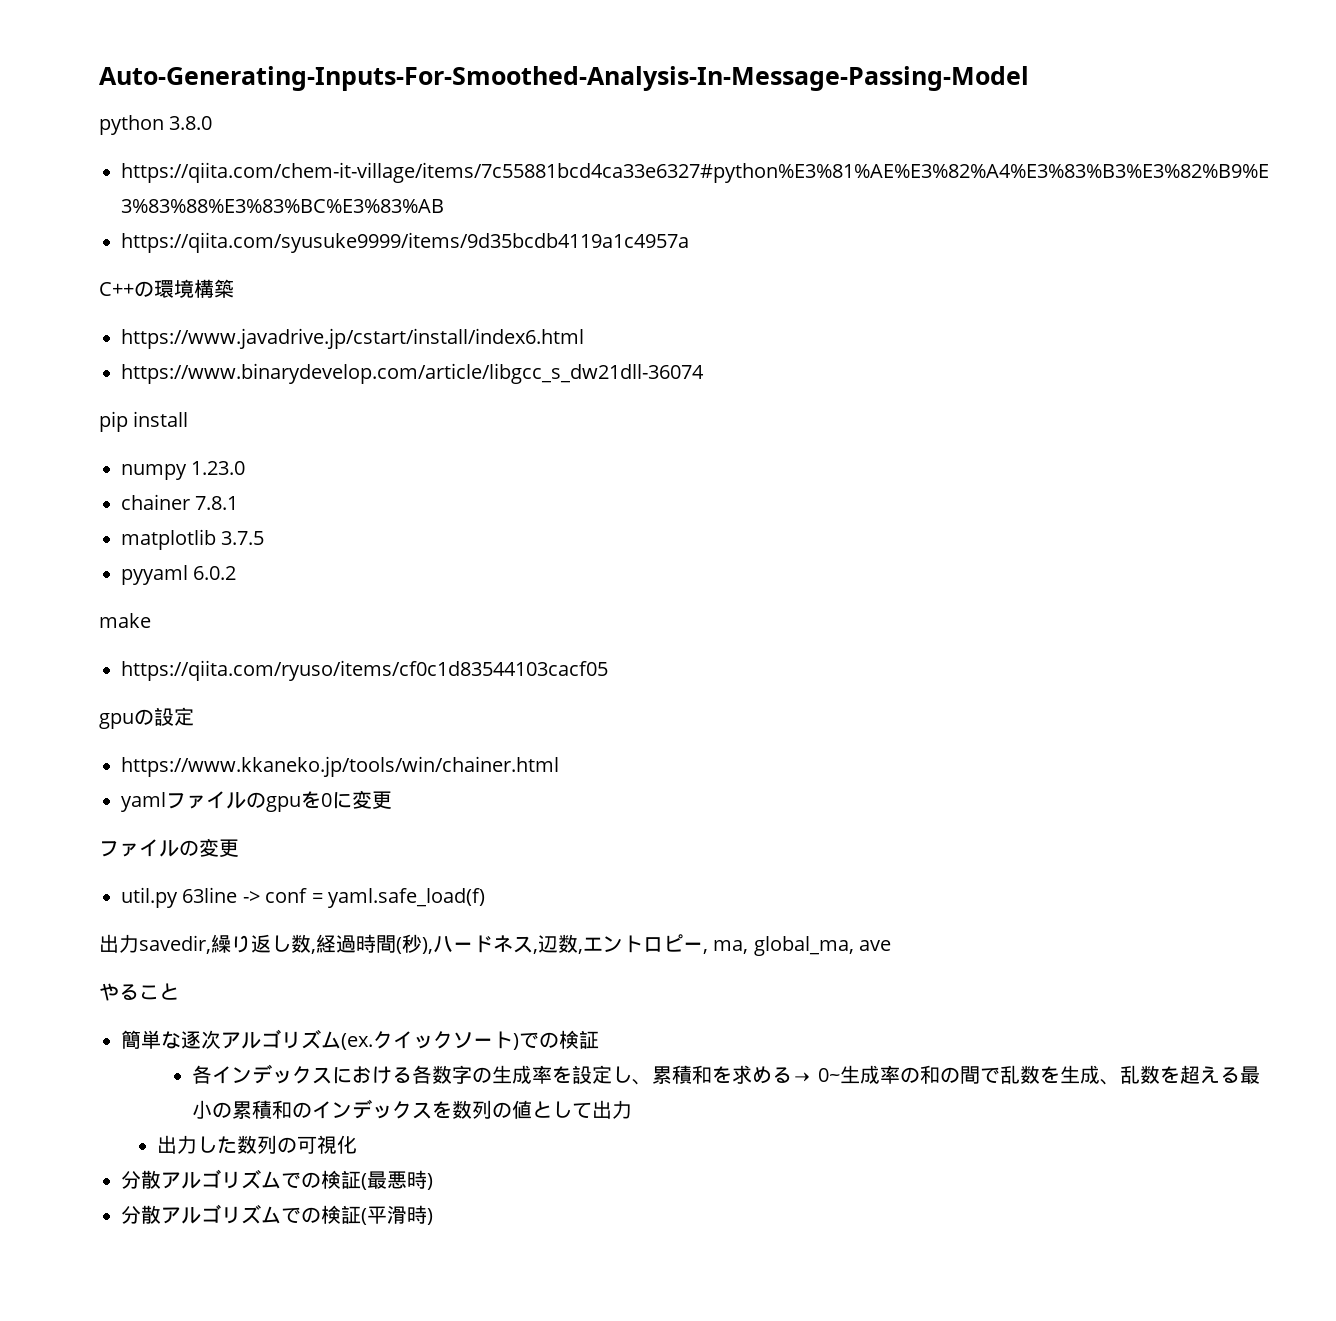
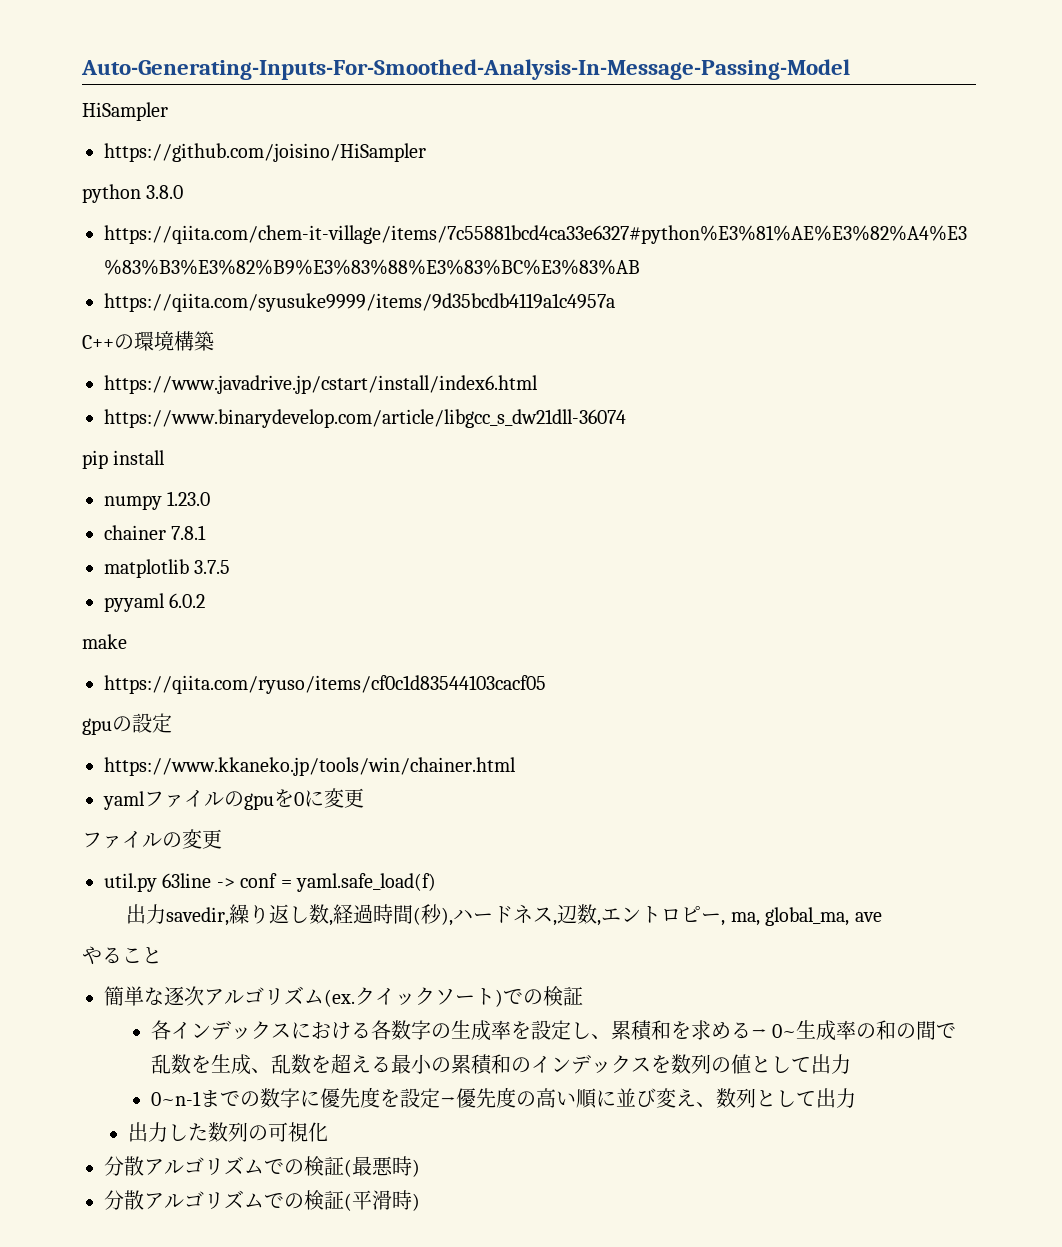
+ HiSampler
+ https://github.com/joisino/HiSampler
+ 0~n-1までの数字に優先度を設定→優先度の高い順に並び変え、数列として出力

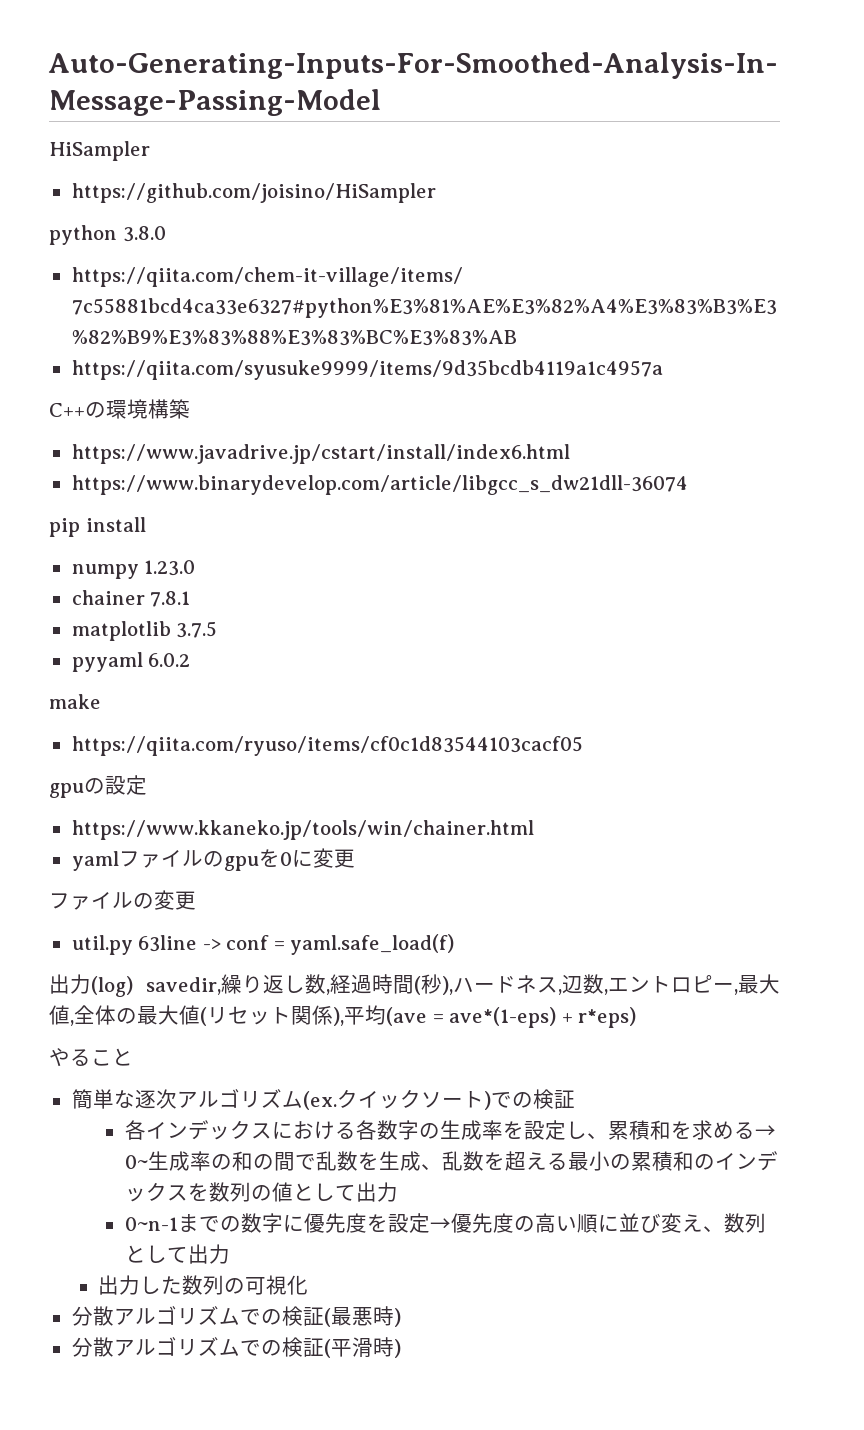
- 出力savedir,繰り返し数,経過時間(秒),ハードネス,辺数,エントロピー, ma, global_ma, ave
+ 出力(log) savedir,繰り返し数,経過時間(秒),ハードネス,辺数,エントロピー,最大値,全体の最大値(リセット関係),平均(ave = ave*(1-eps) + r*eps)

